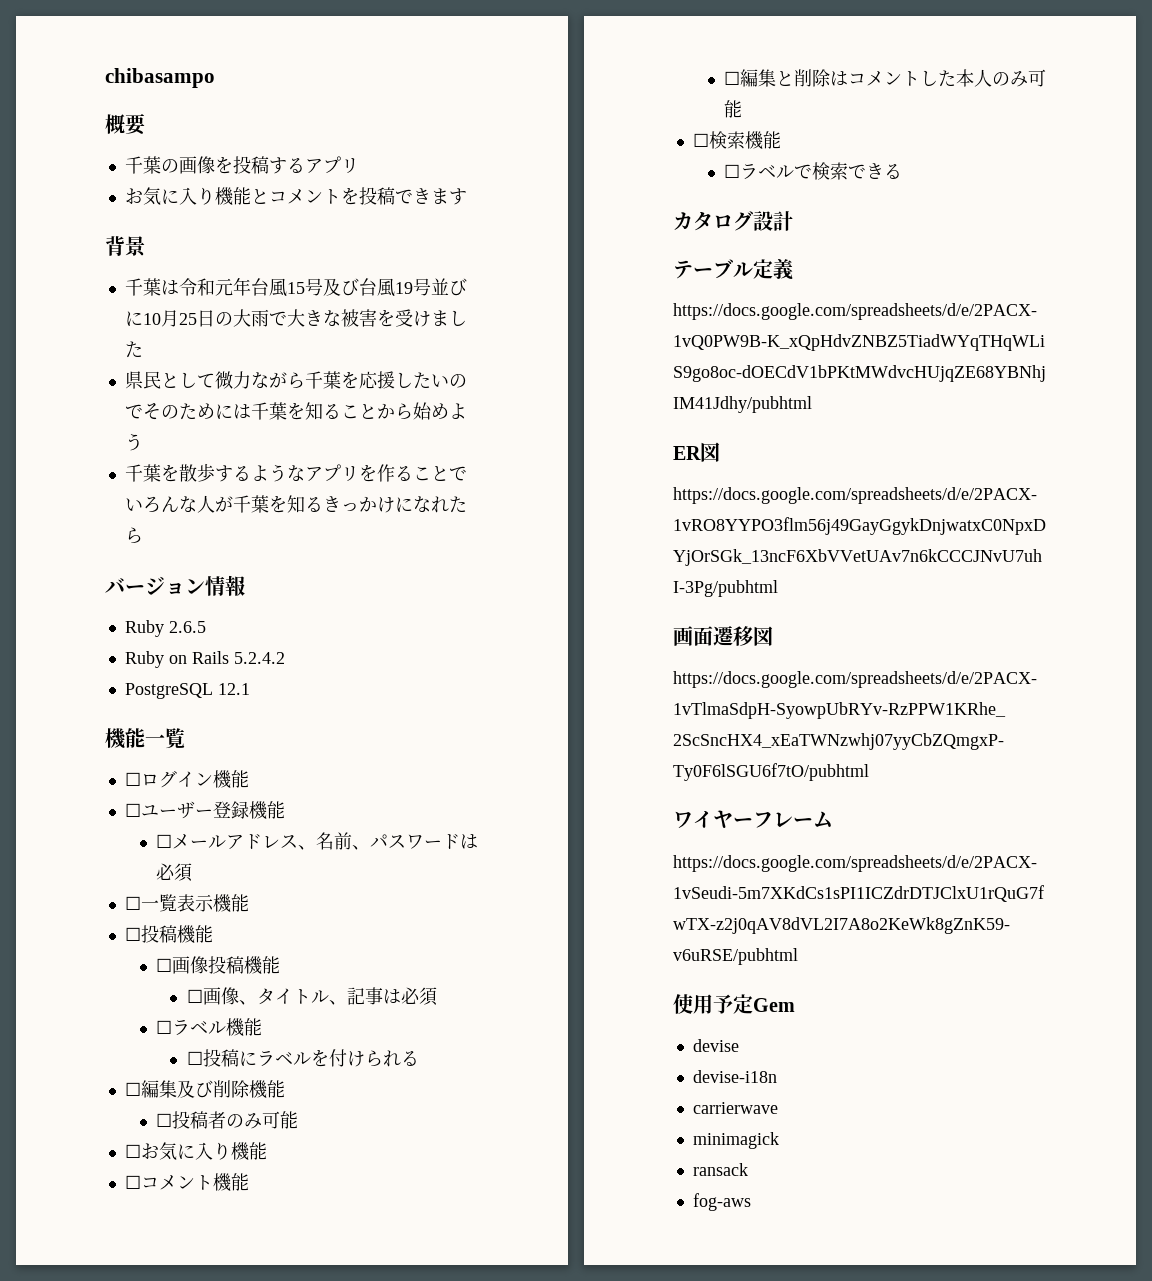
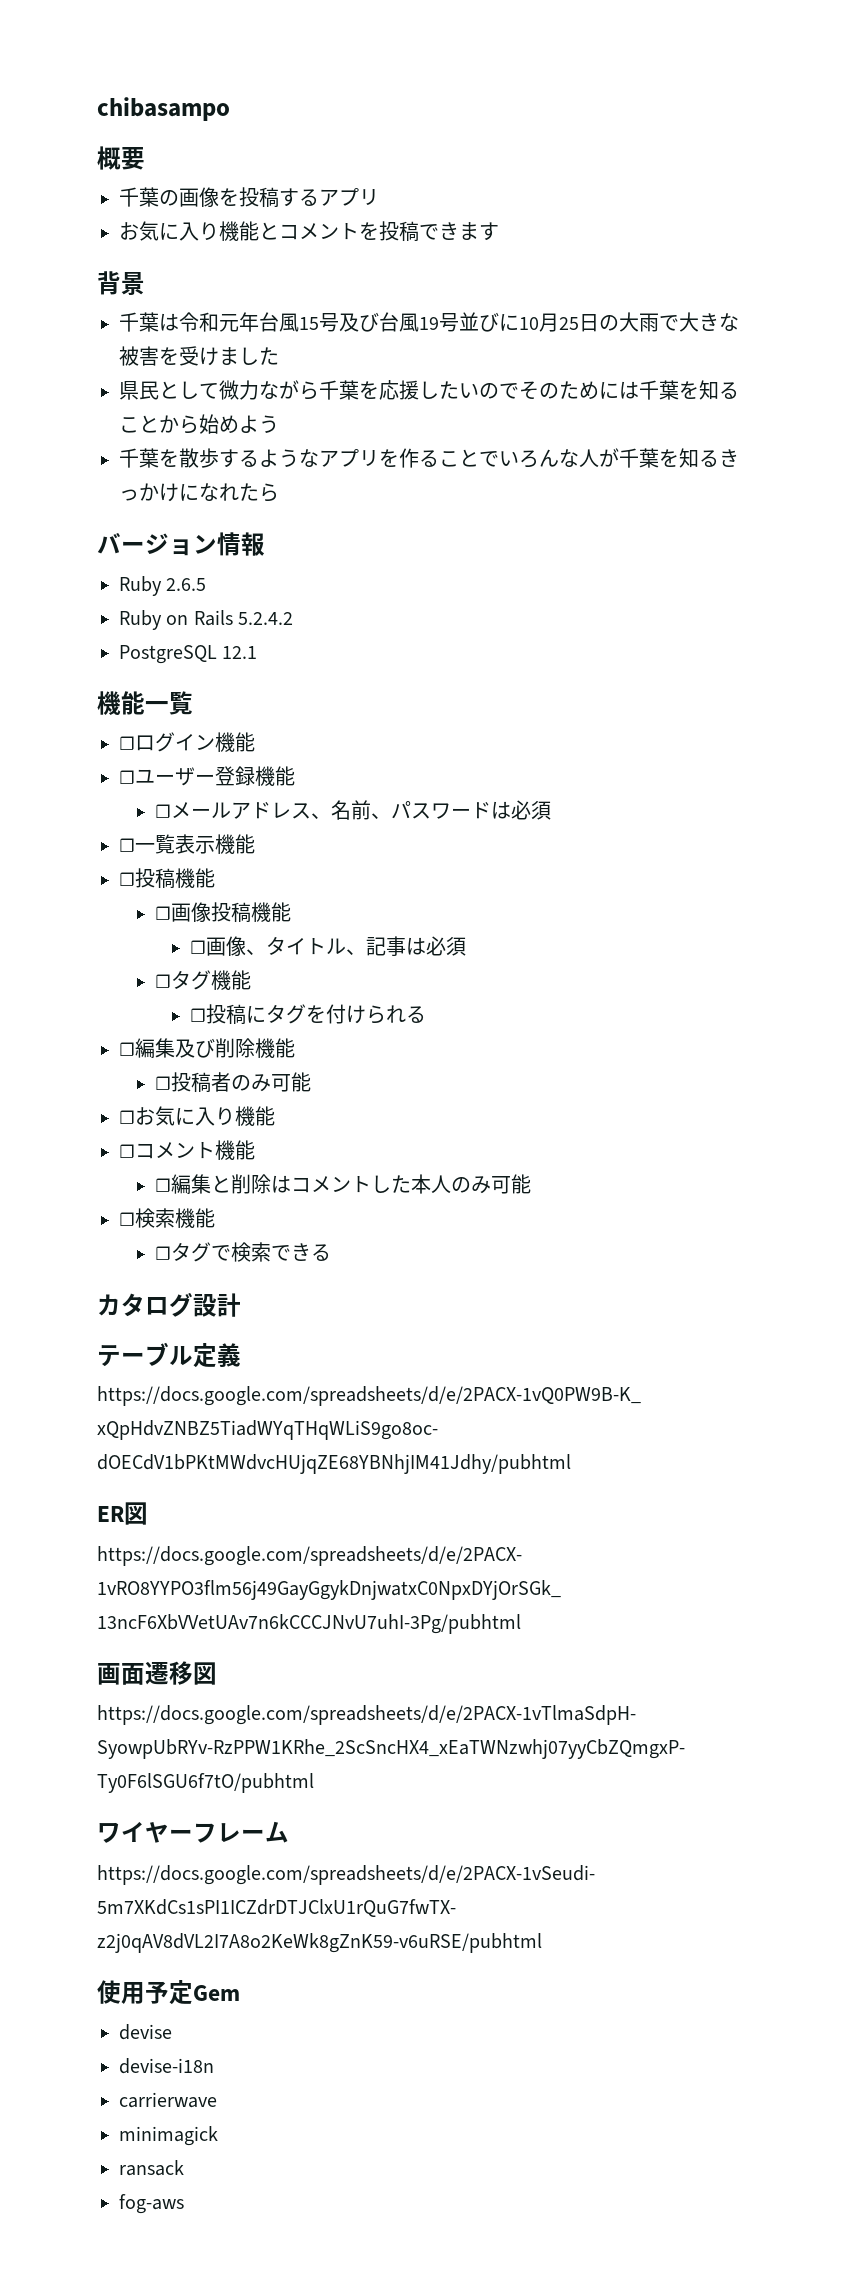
- ☐ラベル機能
+ ☐タグ機能
- ☐投稿にラベルを付けられる
+ ☐投稿にタグを付けられる
- ☐ラベルで検索できる
+ ☐タグで検索できる

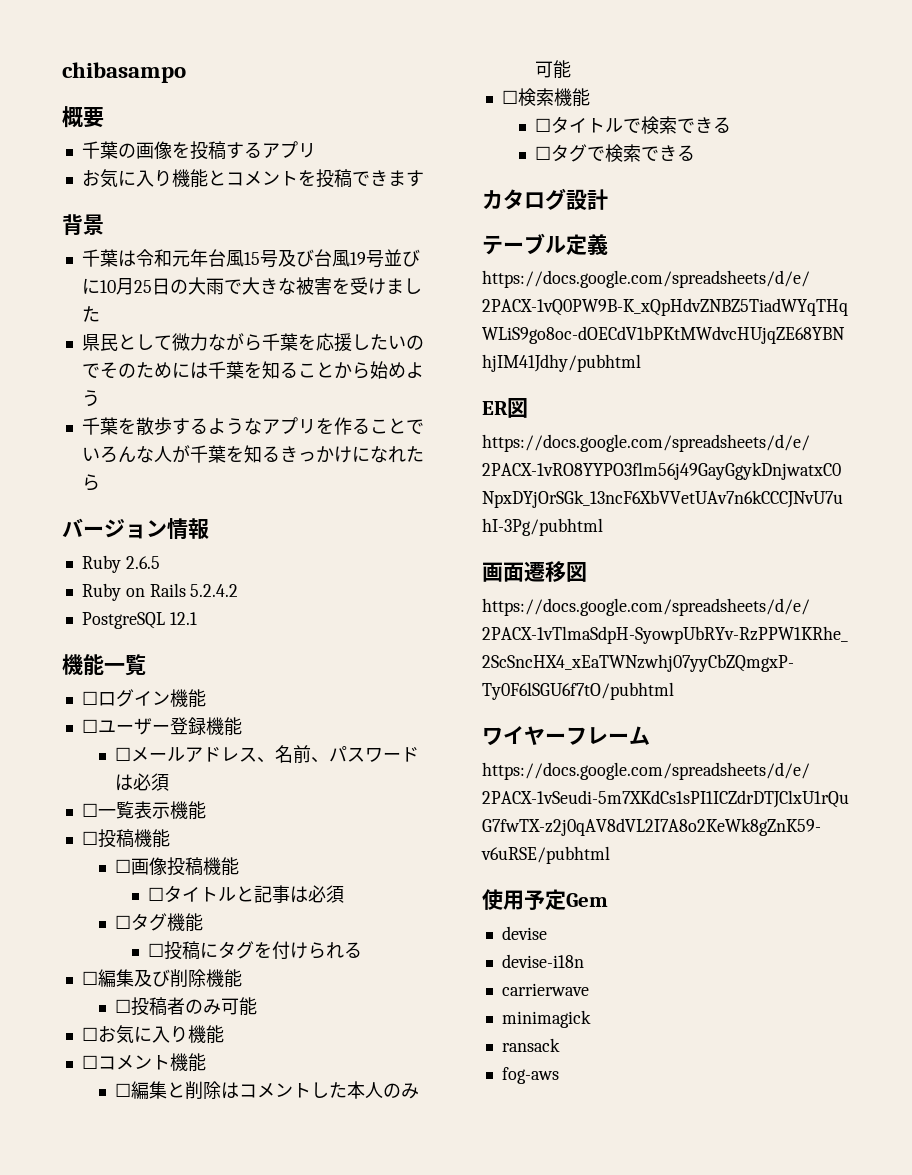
- ☐画像、タイトル、記事は必須
+ ☐タイトルと記事は必須
+ ☐タイトルで検索できる

